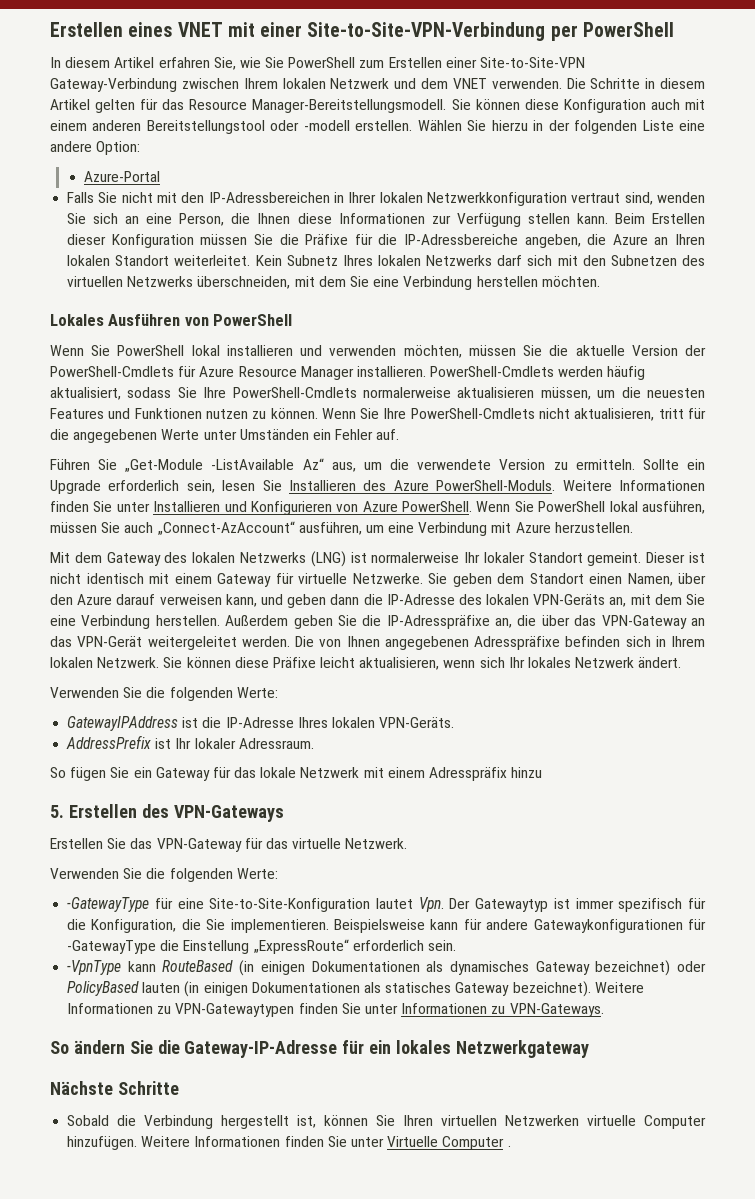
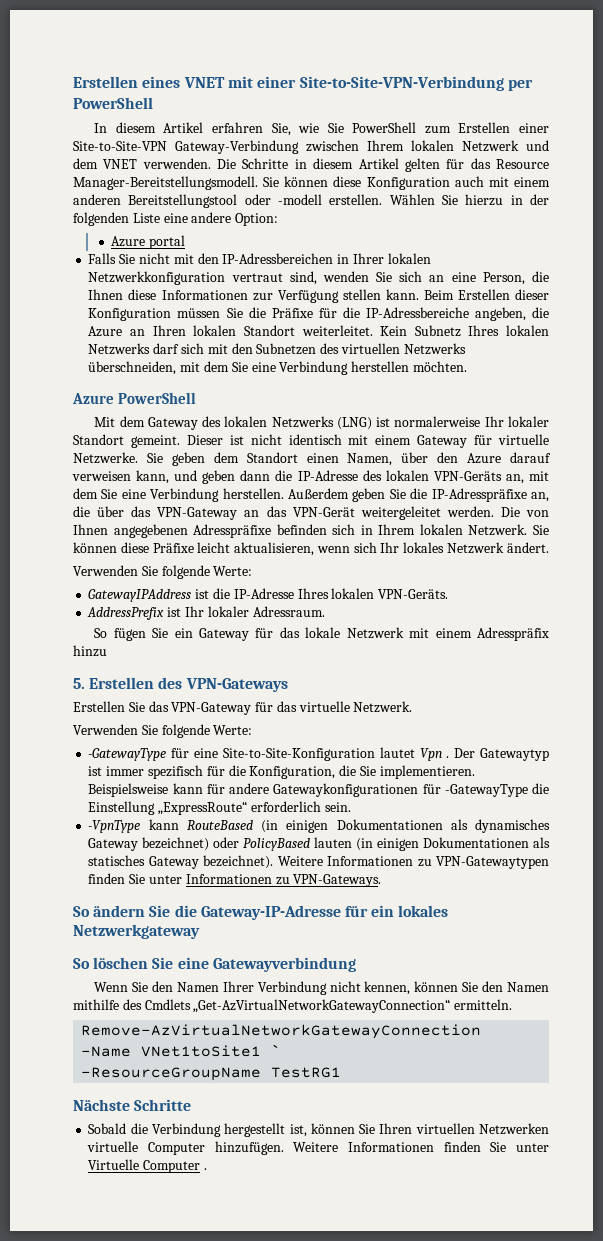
- Azure-Portal
+ Azure portal
- Lokales Ausführen von PowerShell
- Wenn Sie PowerShell lokal installieren und verwenden möchten, müssen Sie die aktuelle Version der PowerShell-Cmdlets für Azure Resource Manager installieren. PowerShell-Cmdlets werden häufig aktualisiert, sodass Sie Ihre PowerShell-Cmdlets normalerweise aktualisieren müssen, um die neuesten Features und Funktionen nutzen zu können. Wenn Sie Ihre PowerShell-Cmdlets nicht aktualisieren, tritt für die angegebenen Werte unter Umständen ein Fehler auf.
- Führen Sie „Get-Module -ListAvailable Az“ aus, um die verwendete Version zu ermitteln. Sollte ein Upgrade erforderlich sein, lesen Sie Installieren des Azure PowerShell-Moduls. Weitere Informationen finden Sie unter Installieren und Konfigurieren von Azure PowerShell. Wenn Sie PowerShell lokal ausführen, müssen Sie auch „Connect-AzAccount“ ausführen, um eine Verbindung mit Azure herzustellen.
+ Azure PowerShell
  Sie können diese Präfixe leicht aktualisieren, wenn sich Ihr lokales Netzwerk ändert.
- Verwenden Sie die folgenden Werte:
+ Verwenden Sie folgende Werte:
  Erstellen Sie das VPN-Gateway für das virtuelle Netzwerk.
- Verwenden Sie die folgenden Werte:
+ Verwenden Sie folgende Werte:
- -GatewayType für eine Site-to-Site-Konfiguration lautet Vpn. Der Gatewaytyp ist immer spezifisch für die Konfiguration, die Sie implementieren.
+ -GatewayType für eine Site-to-Site-Konfiguration lautet Vpn . Der Gatewaytyp ist immer spezifisch für die Konfiguration, die Sie implementieren.
+ So löschen Sie eine Gatewayverbindung
+ Wenn Sie den Namen Ihrer Verbindung nicht kennen, können Sie den Namen mithilfe des Cmdlets „Get-AzVirtualNetworkGatewayConnection“ ermitteln.
+ Remove-AzVirtualNetworkGatewayConnection -Name VNet1toSite1 `
+ -ResourceGroupName TestRG1

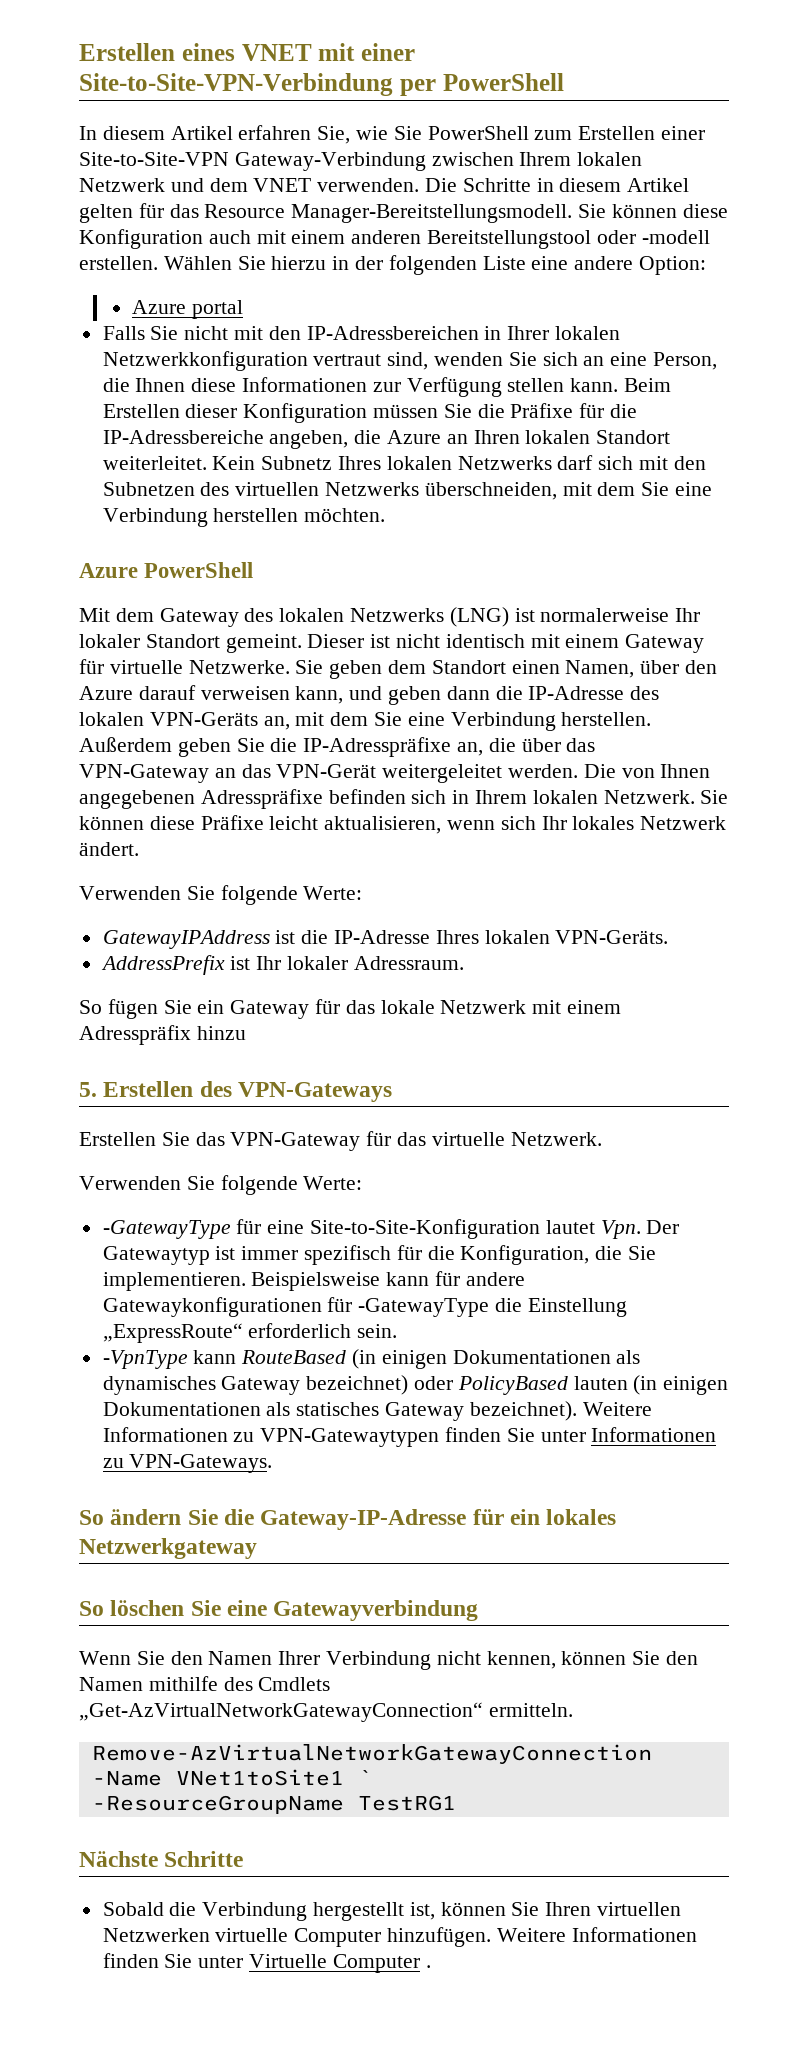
- -GatewayType für eine Site-to-Site-Konfiguration lautet Vpn . Der Gatewaytyp ist immer spezifisch für die Konfiguration, die Sie implementieren.
+ -GatewayType für eine Site-to-Site-Konfiguration lautet Vpn. Der Gatewaytyp ist immer spezifisch für die Konfiguration, die Sie implementieren.

